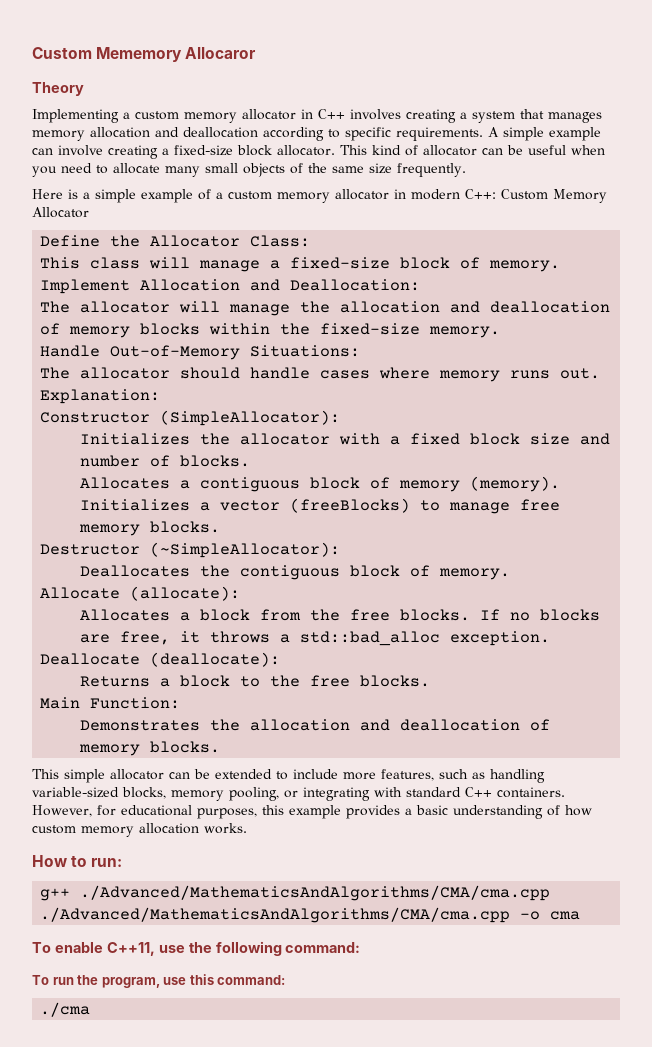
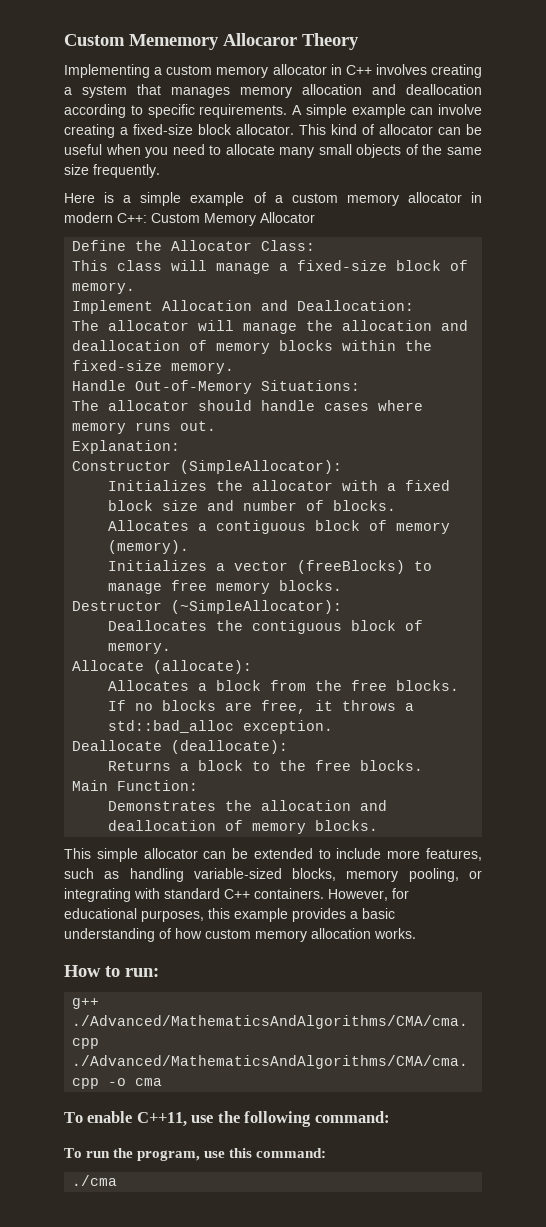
- Custom Mememory Allocaror
- Theory
+ Custom Mememory Allocaror Theory

